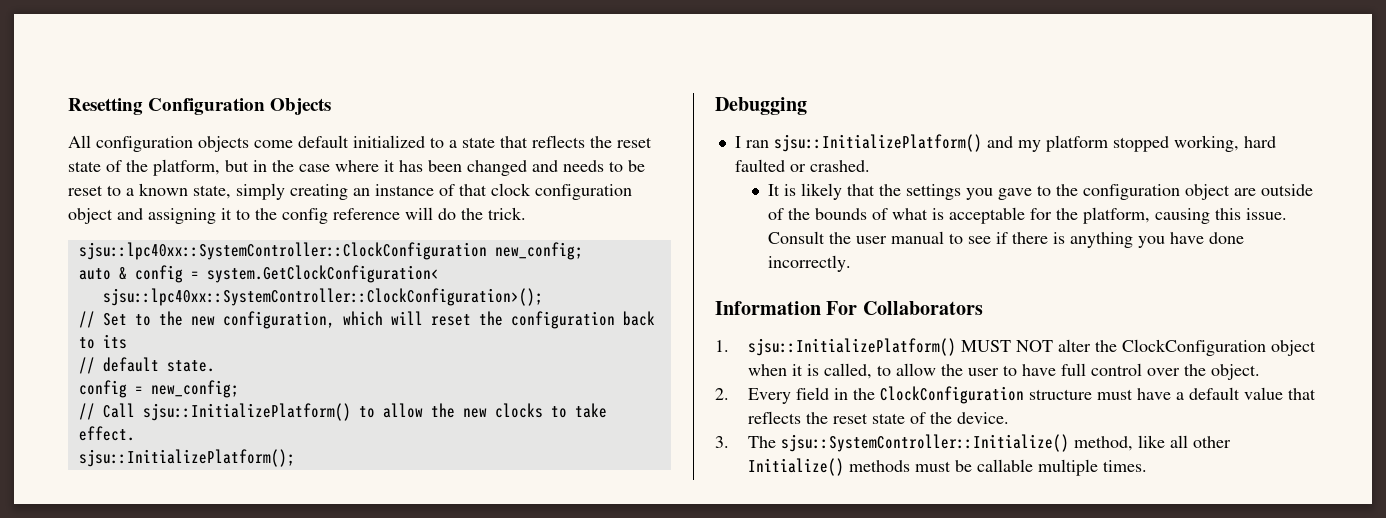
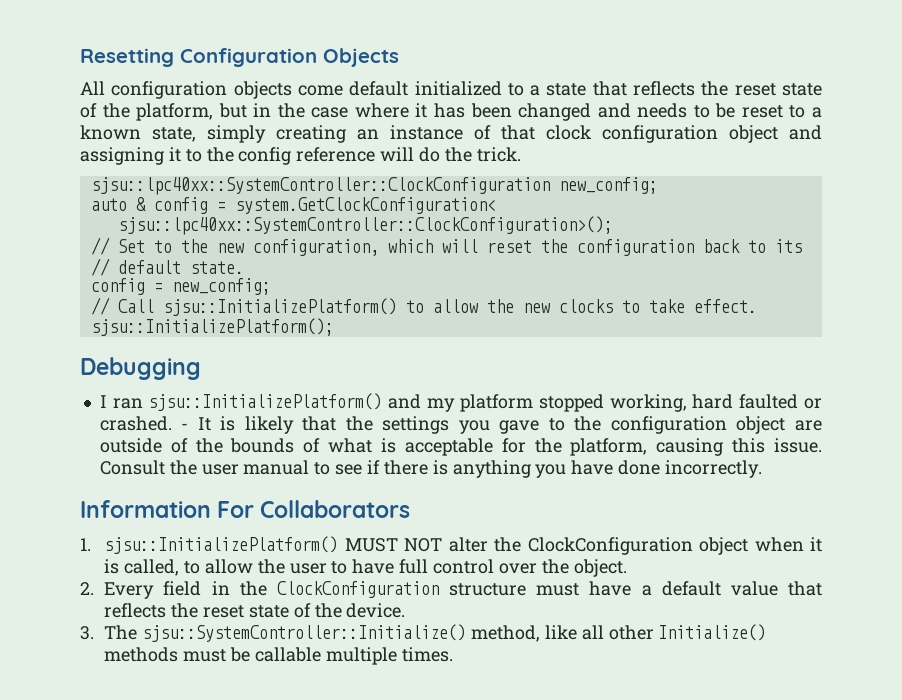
- I ran sjsu::InitializePlatform() and my platform stopped working, hard faulted or crashed.
- It is likely that the settings you gave to the configuration object are outside of the bounds of what is acceptable for the platform, causing this issue.
+ I ran sjsu::InitializePlatform() and my platform stopped working, hard faulted or crashed. - It is likely that the settings you gave to the configuration object are outside of the bounds of what is acceptable for the platform, causing this issue.

